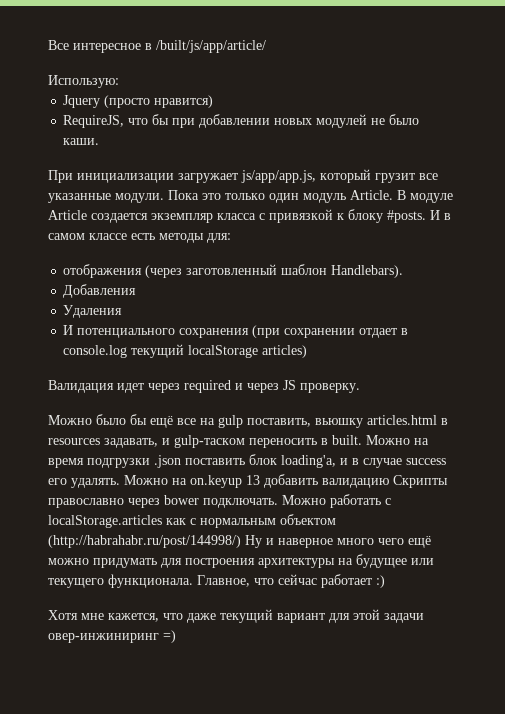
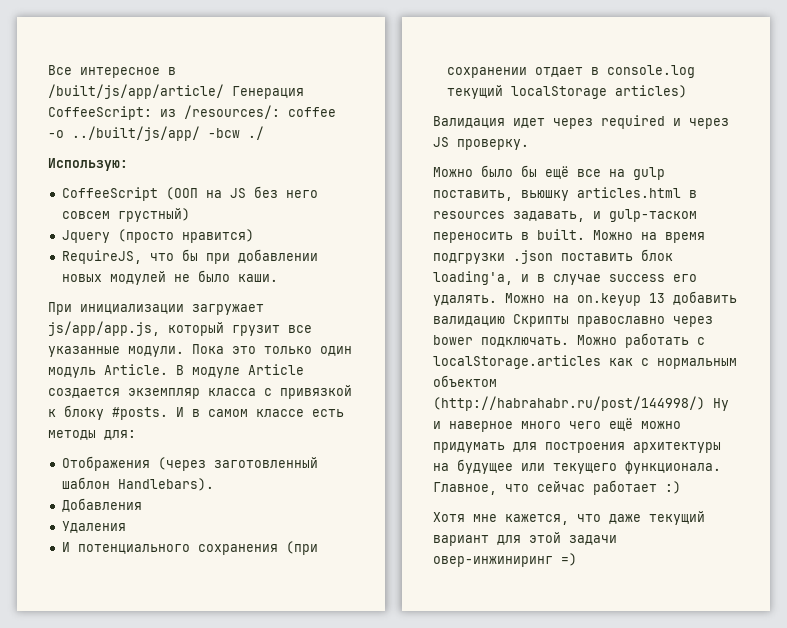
- Все интересное в /built/js/app/article/
+ Все интересное в /built/js/app/article/ Генерация CoffeeScript: из /resources/: coffee -o ../built/js/app/ -bcw ./
  Использую:
+ CoffeeScript (ООП на JS без него совсем грустный)
- отображения (через заготовленный шаблон Handlebars).
+ Отображения (через заготовленный шаблон Handlebars).

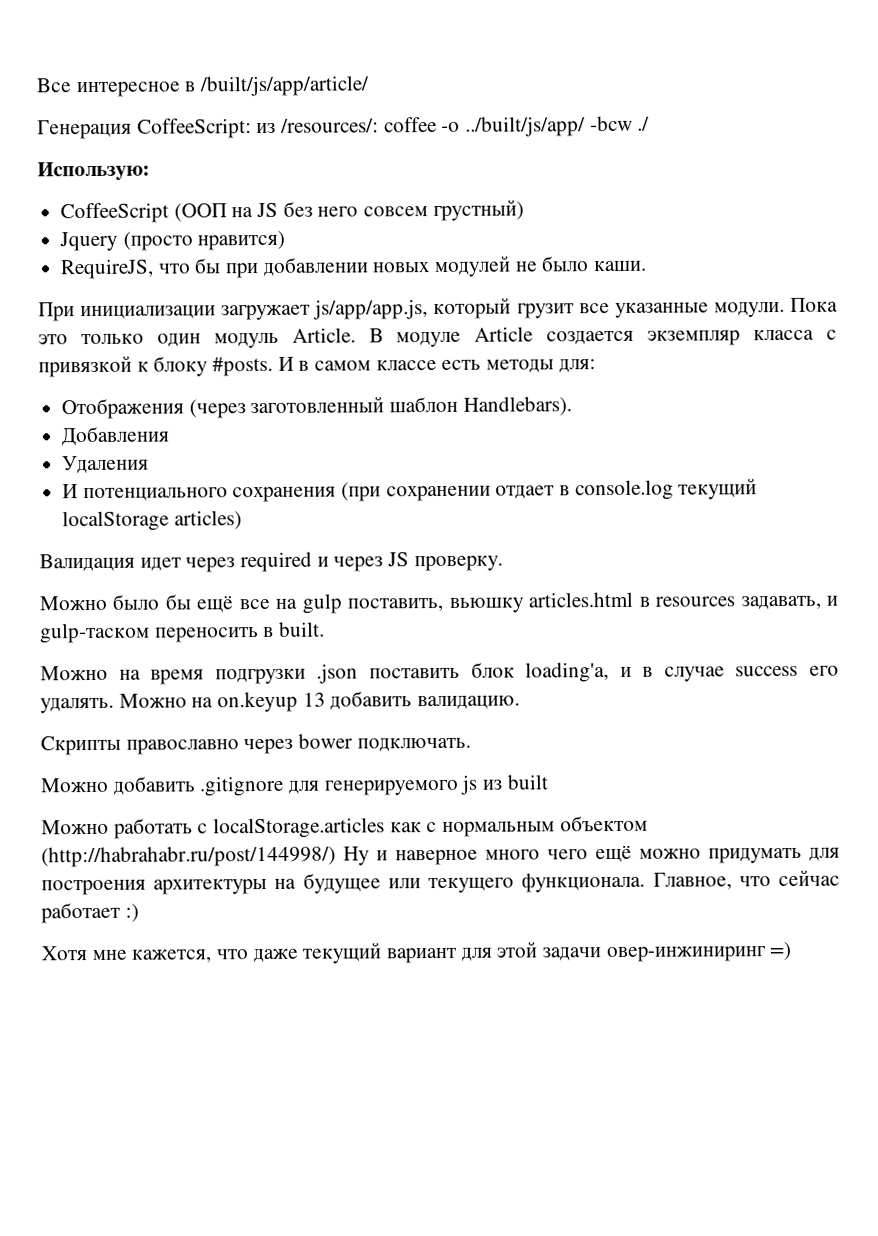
- Все интересное в /built/js/app/article/ Генерация CoffeeScript: из /resources/: coffee -o ../built/js/app/ -bcw ./
+ Все интересное в /built/js/app/article/
+ Генерация CoffeeScript: из /resources/: coffee -o ../built/js/app/ -bcw ./
- Можно было бы ещё все на gulp поставить, вьюшку articles.html в resources задавать, и gulp-таском переносить в built. Можно на время подгрузки .json поставить блок loading'а, и в случае success его удалять.
+ Можно было бы ещё все на gulp поставить, вьюшку articles.html в resources задавать, и gulp-таском переносить в built.
+ Можно на время подгрузки .json поставить блок loading'а, и в случае success его удалять.
- Можно на on.keyup 13 добавить валидацию Скрипты православно через bower подключать. Можно работать с localStorage.articles как с нормальным объектом (http://habrahabr.ru/post/144998/) Ну и наверное много чего ещё можно придумать для построения архитектуры на будущее или текущего функционала.
+ Можно на on.keyup 13 добавить валидацию.
+ Скрипты православно через bower подключать.
+ Можно добавить .gitignore для генерируемого js из built
+ Можно работать с localStorage.articles как с нормальным объектом (http://habrahabr.ru/post/144998/) Ну и наверное много чего ещё можно придумать для построения архитектуры на будущее или текущего функционала.

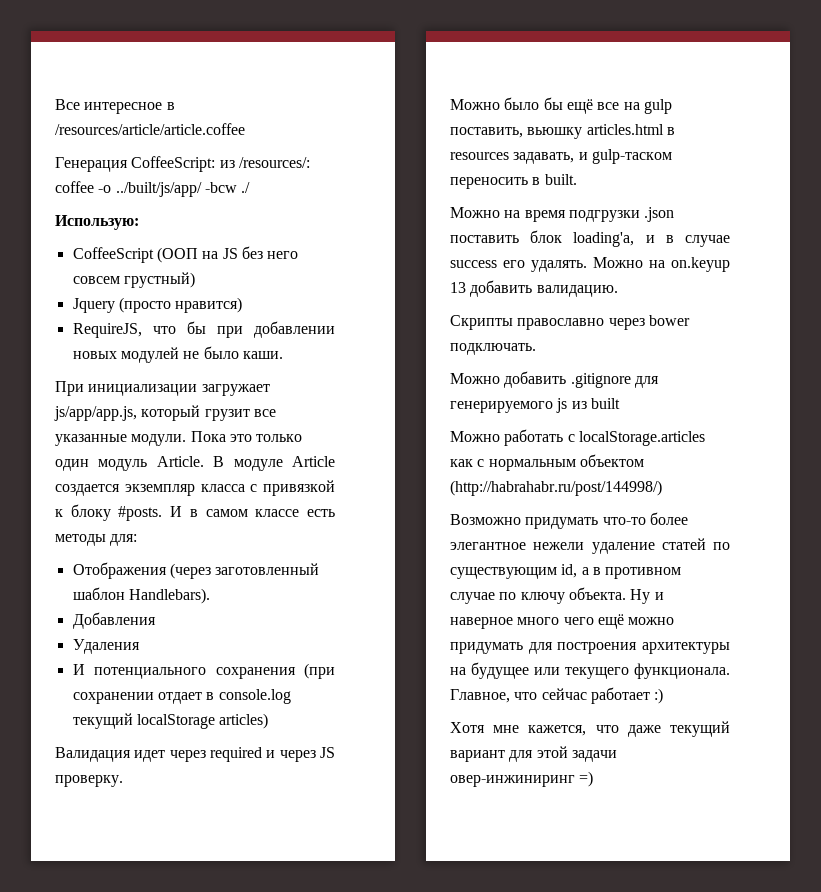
- Все интересное в /built/js/app/article/
+ Все интересное в /resources/article/article.coffee
- Можно работать с localStorage.articles как с нормальным объектом (http://habrahabr.ru/post/144998/) Ну и наверное много чего ещё можно придумать для построения архитектуры на будущее или текущего функционала.
+ Можно работать с localStorage.articles как с нормальным объектом (http://habrahabr.ru/post/144998/)
+ Возможно придумать что-то более элегантное нежели удаление статей по существующим id, а в противном случае по ключу объекта. Ну и наверное много чего ещё можно придумать для построения архитектуры на будущее или текущего функционала.

